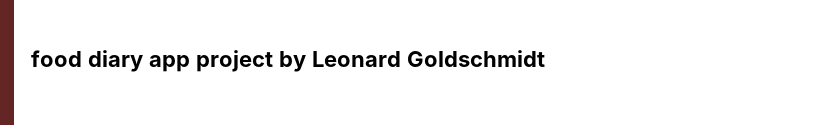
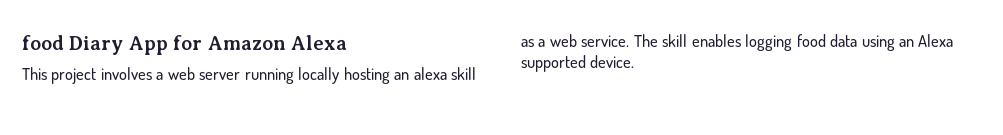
- food diary app project by Leonard Goldschmidt
+ food Diary App for Amazon Alexa
+ This project involves a web server running locally hosting an alexa skill as a web service. The skill enables logging food data using an Alexa supported device.

